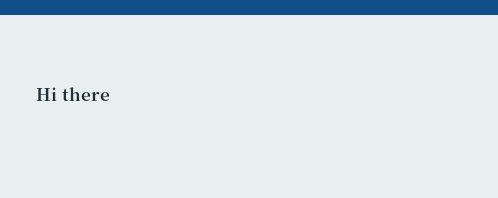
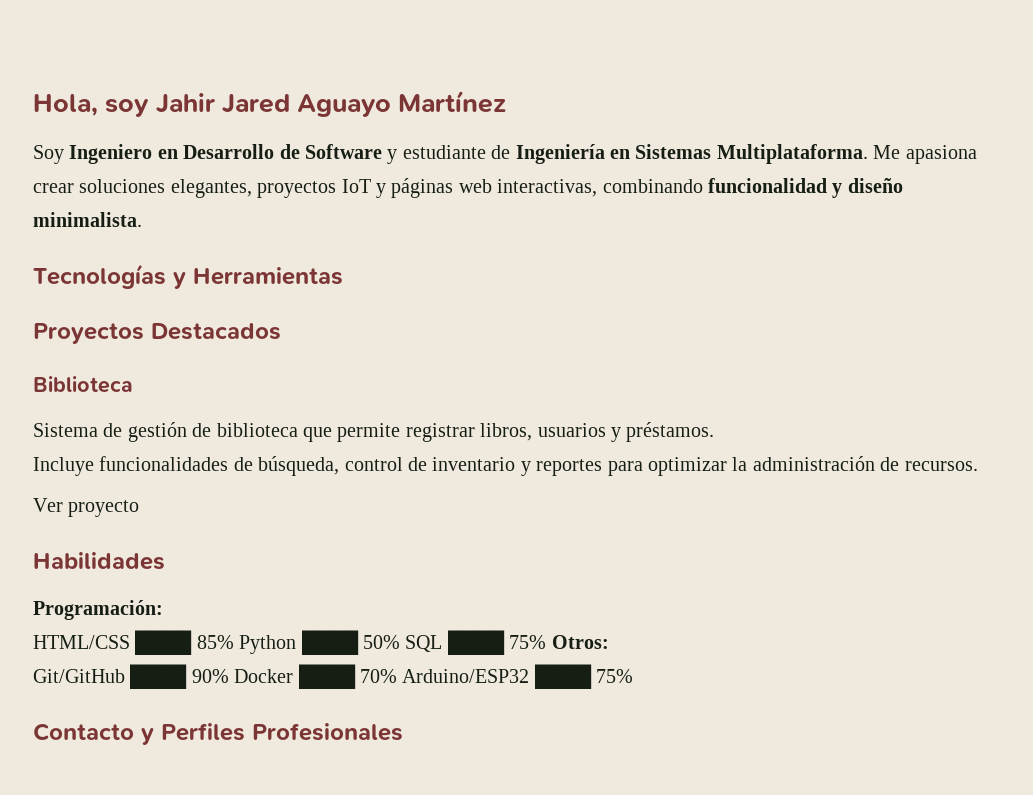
- Hi there
+ Hola, soy Jahir Jared Aguayo Martínez
+ Soy Ingeniero en Desarrollo de Software y estudiante de Ingeniería en Sistemas Multiplataforma. Me apasiona crear soluciones elegantes, proyectos IoT y páginas web interactivas, combinando funcionalidad y diseño minimalista.
+ Tecnologías y Herramientas
+ Proyectos Destacados
+ Biblioteca
+ Sistema de gestión de biblioteca que permite registrar libros, usuarios y préstamos.
+ Incluye funcionalidades de búsqueda, control de inventario y reportes para optimizar la administración de recursos.
+ Ver proyecto
+ Habilidades
+ Programación:
+ HTML/CSS ████ 85% Python ████ 50% SQL ████ 75% Otros:
+ Git/GitHub ████ 90% Docker ████ 70% Arduino/ESP32 ████ 75%
+ Contacto y Perfiles Profesionales

